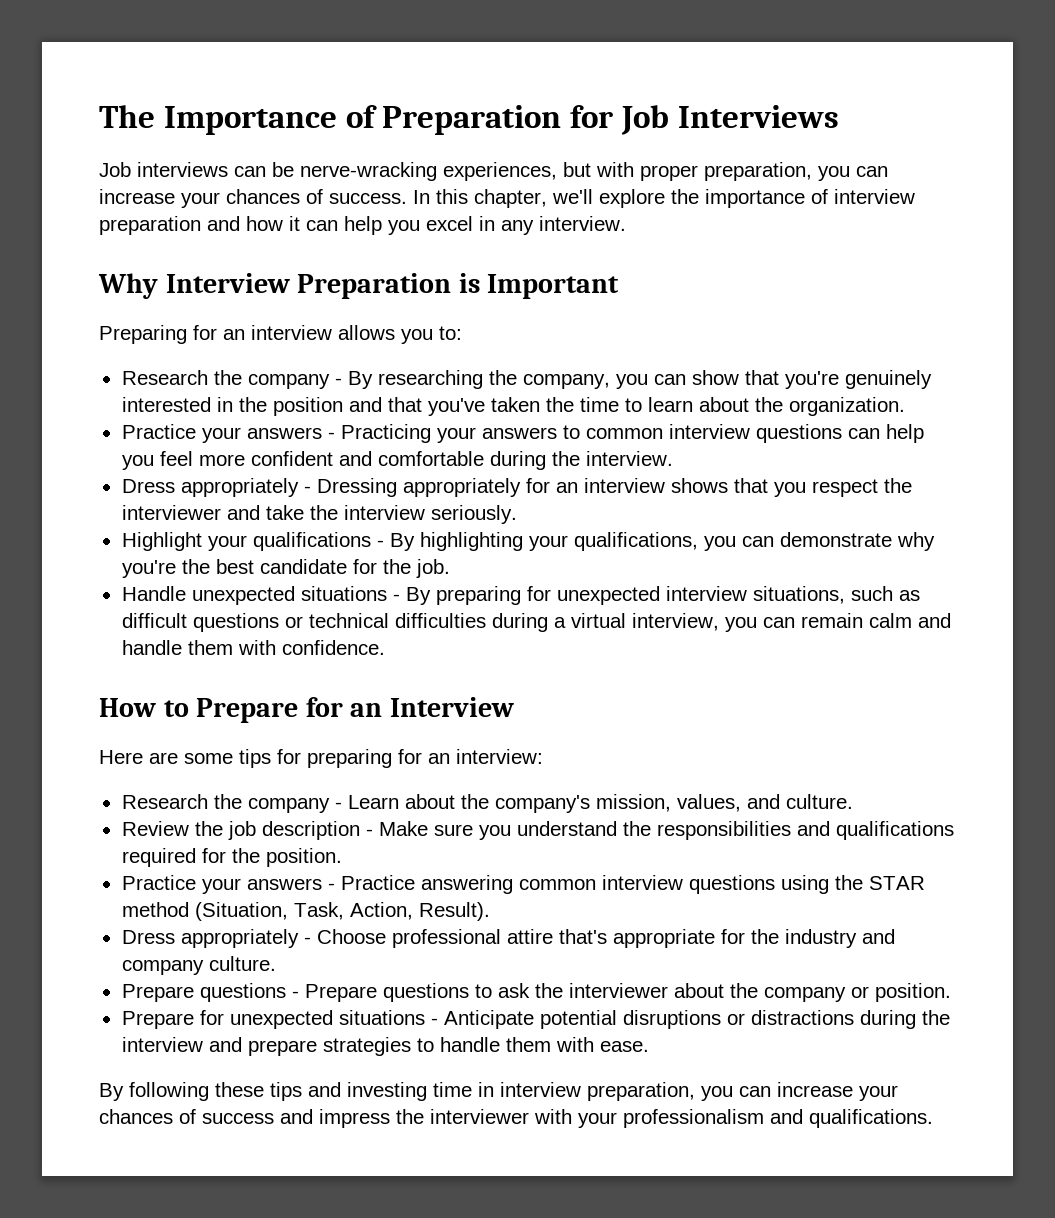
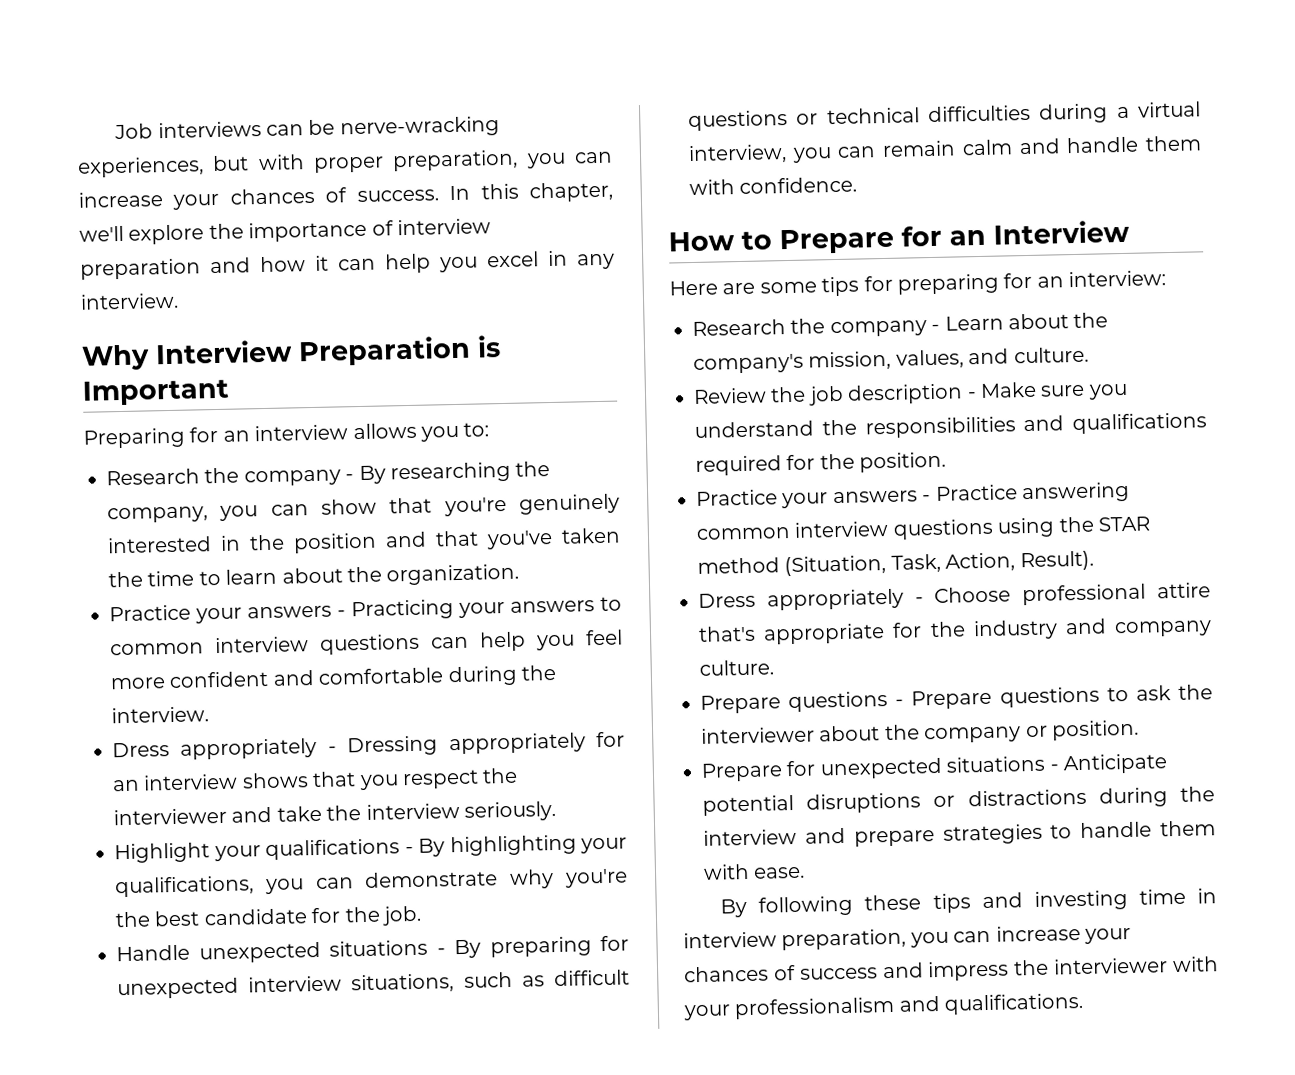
- The Importance of Preparation for Job Interviews

